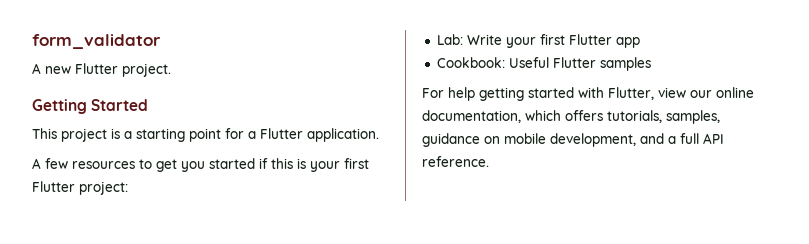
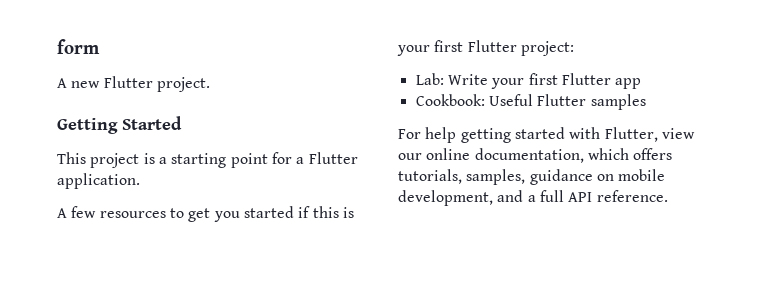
- form_validator
+ form

